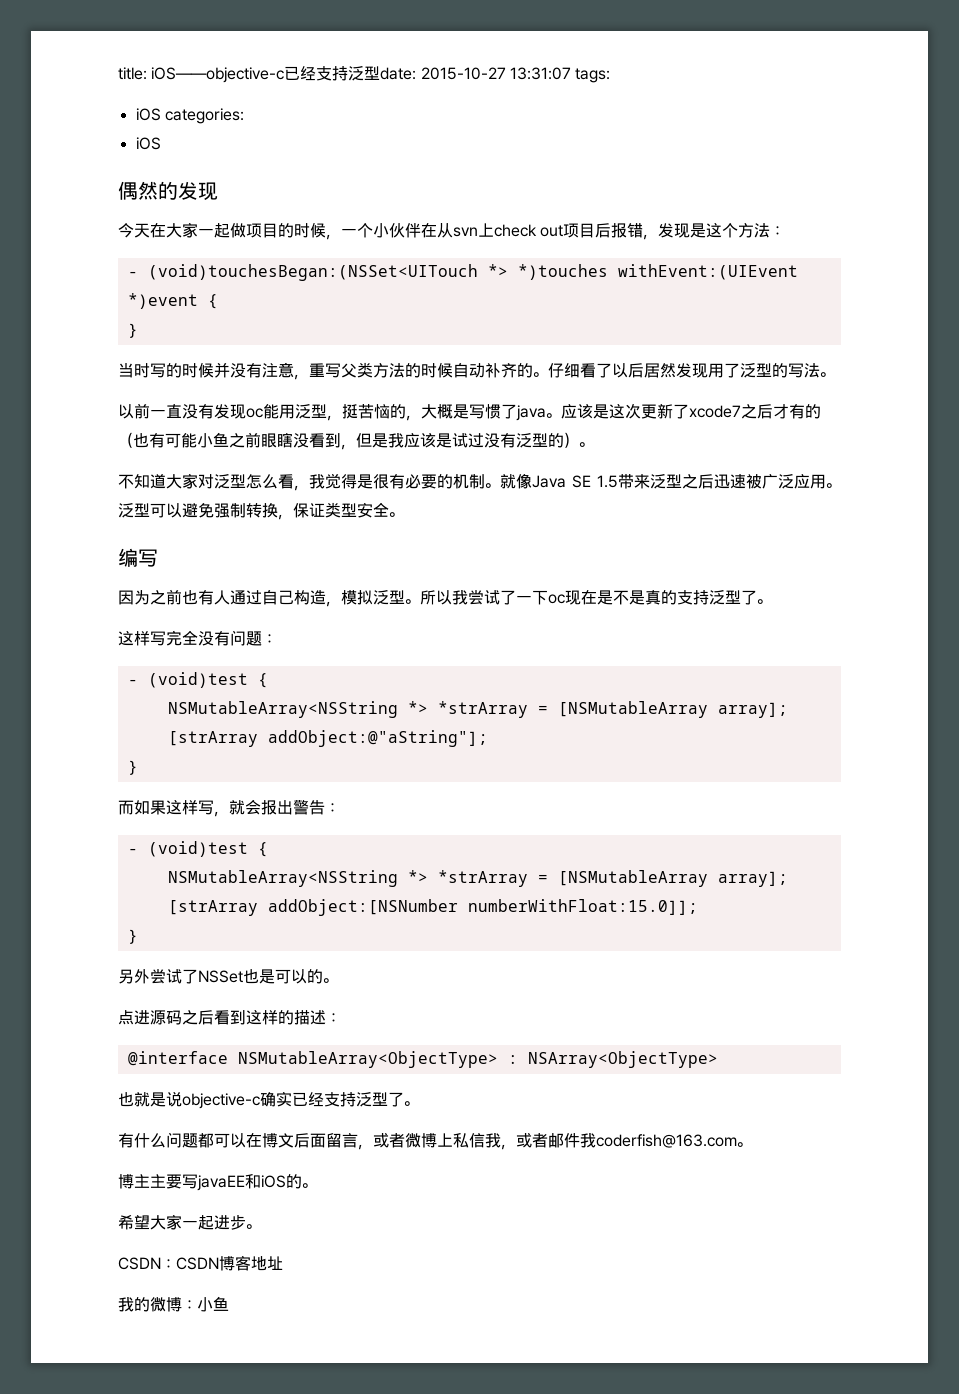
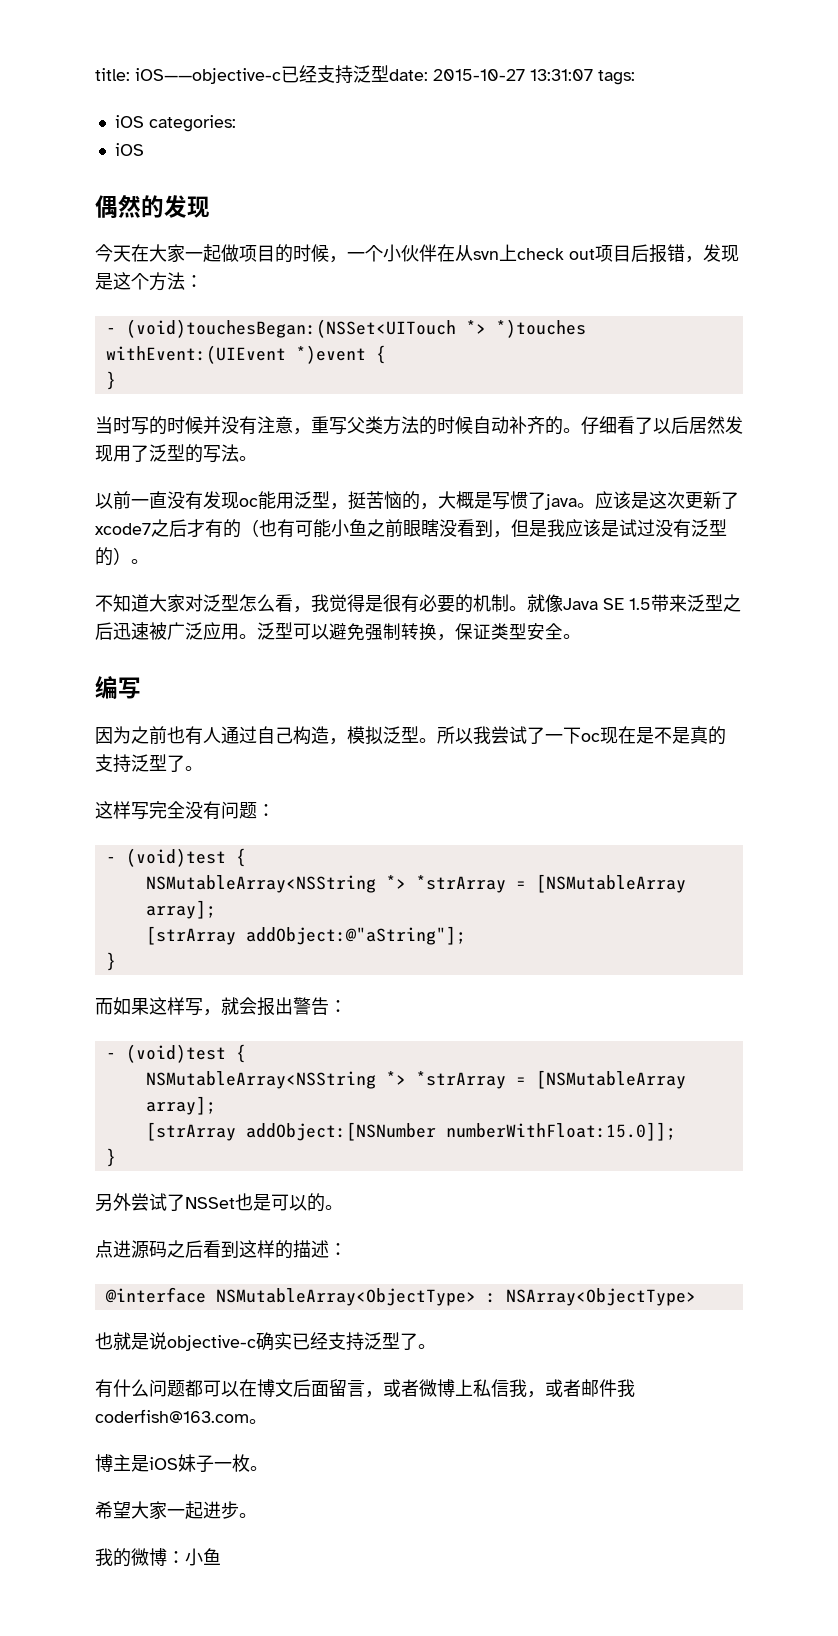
- 博主主要写javaEE和iOS的。
+ 博主是iOS妹子一枚。
- CSDN：CSDN博客地址

